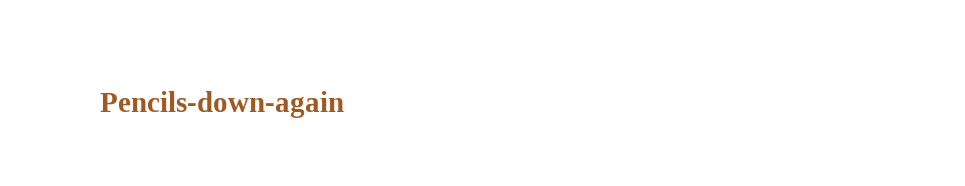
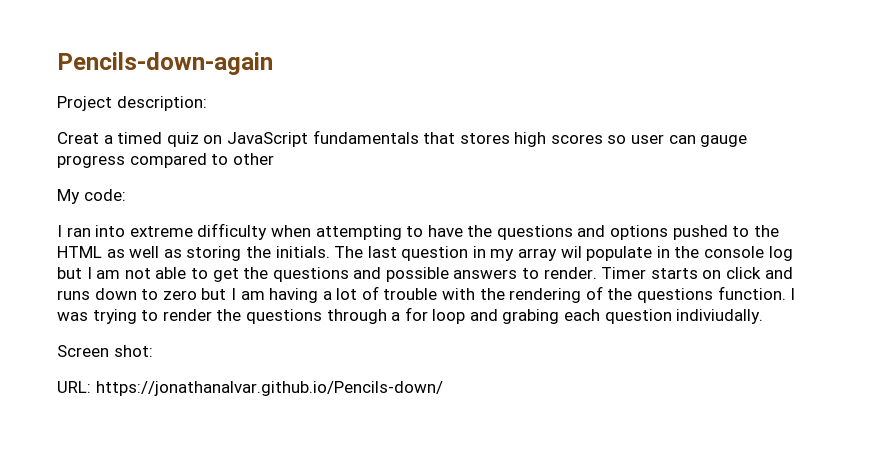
+ Project description:
+ Creat a timed quiz on JavaScript fundamentals that stores high scores so user can gauge progress compared to other
+ My code:
+ I ran into extreme difficulty when attempting to have the questions and options pushed to the HTML as well as storing the initials. The last question in my array wil populate in the console log but I am not able to get the questions and possible answers to render. Timer starts on click and runs down to zero but I am having a lot of trouble with the rendering of the questions function. I was trying to render the questions through a for loop and grabing each question indiviudally.
+ Screen shot:
+ URL: https://jonathanalvar.github.io/Pencils-down/

